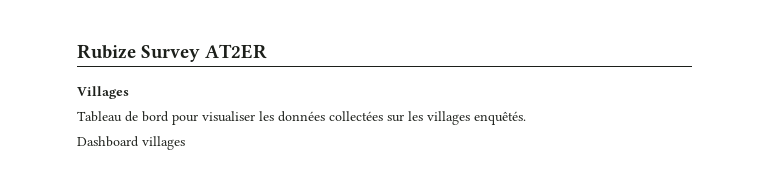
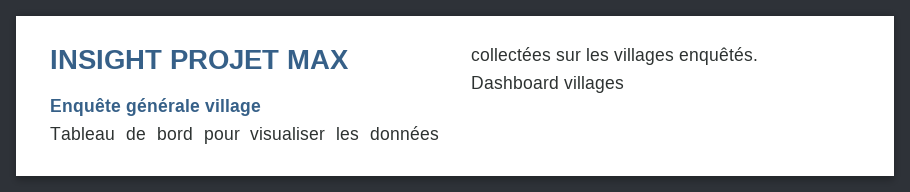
- Rubize Survey AT2ER
- Villages
+ INSIGHT PROJET MAX
+ Enquête générale village

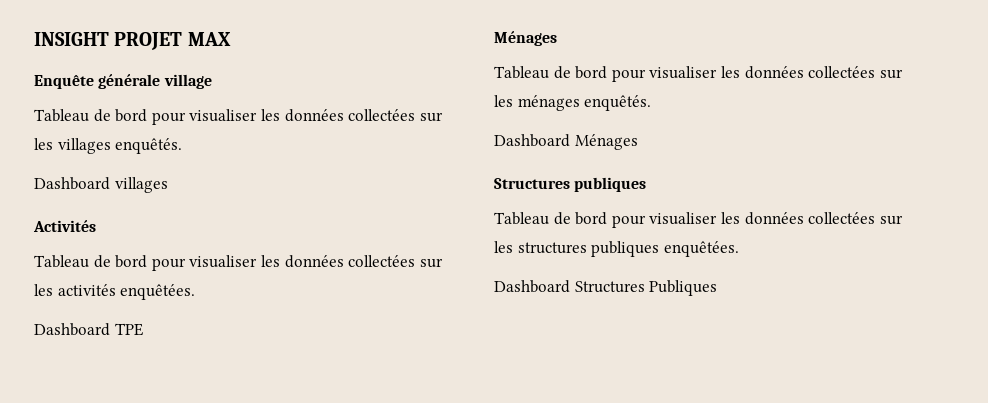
+ Activités
+ Tableau de bord pour visualiser les données collectées sur les activités enquêtées.
+ Dashboard TPE
+ Ménages
+ Tableau de bord pour visualiser les données collectées sur les ménages enquêtés.
+ Dashboard Ménages
+ Structures publiques
+ Tableau de bord pour visualiser les données collectées sur les structures publiques enquêtées.
+ Dashboard Structures Publiques

